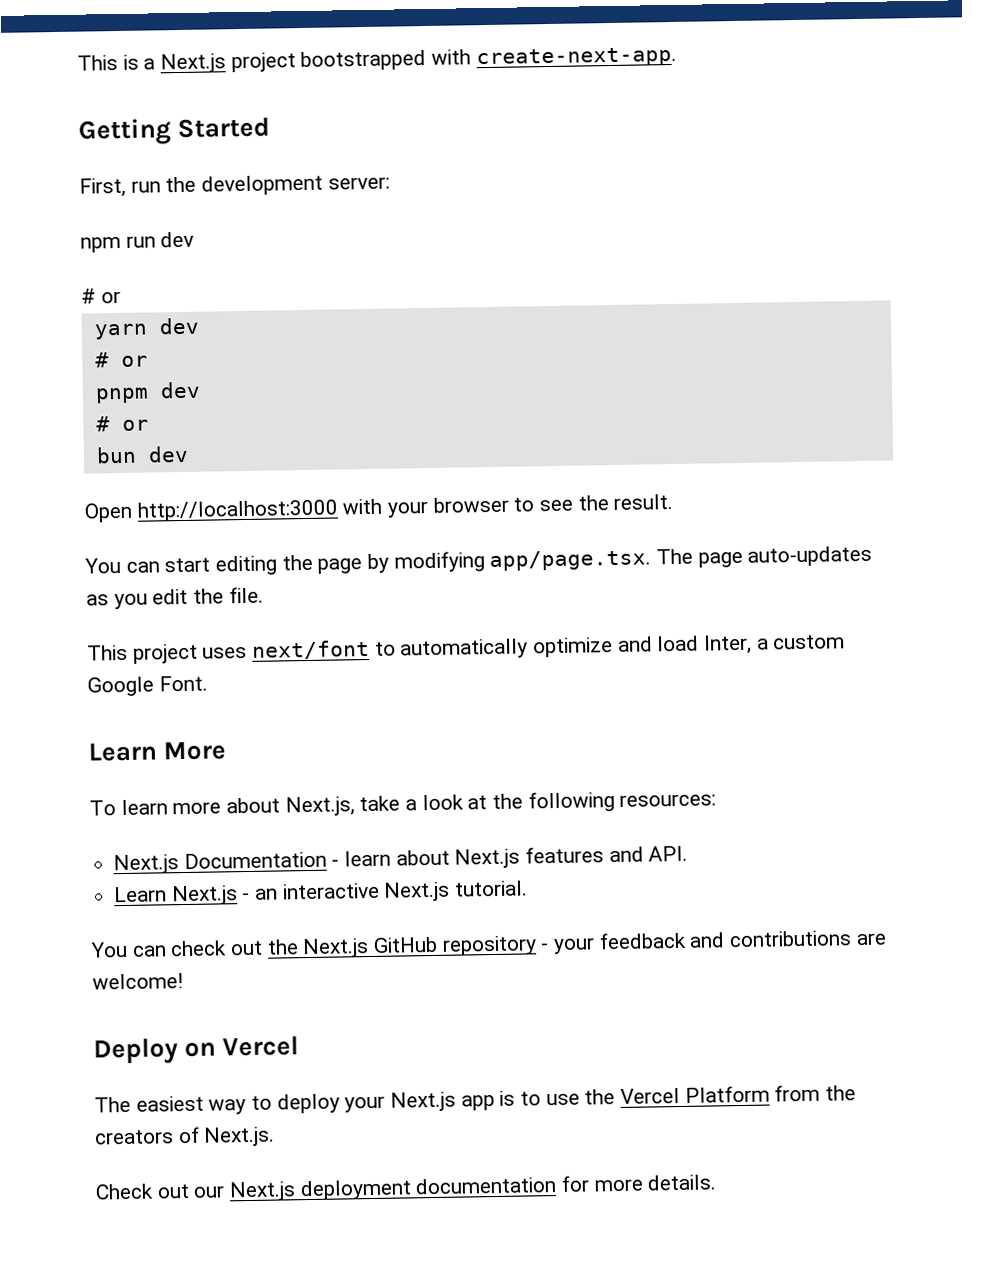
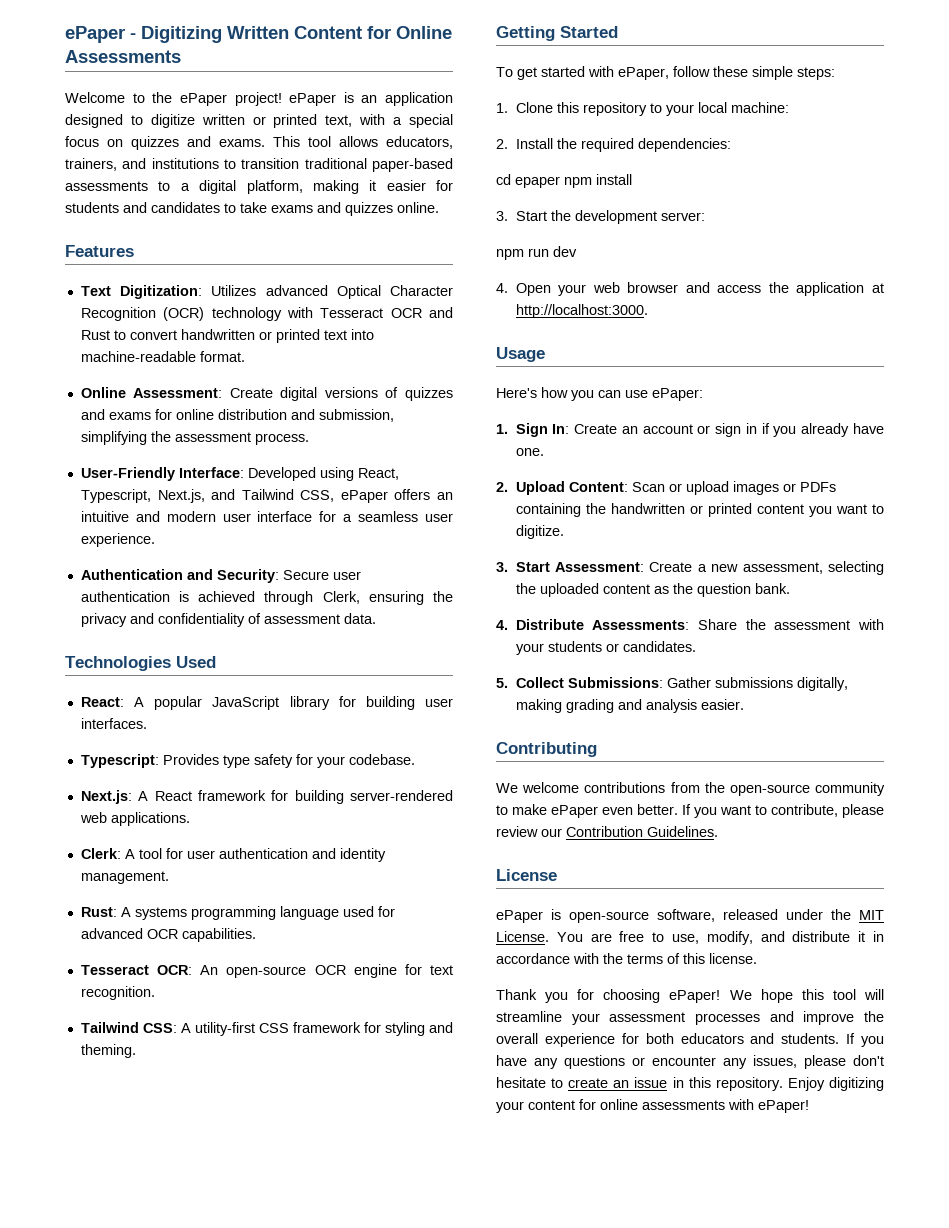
- This is a Next.js project bootstrapped with create-next-app.
+ ePaper - Digitizing Written Content for Online Assessments
+ Welcome to the ePaper project! ePaper is an application designed to digitize written or printed text, with a special focus on quizzes and exams. This tool allows educators, trainers, and institutions to transition traditional paper-based assessments to a digital platform, making it easier for students and candidates to take exams and quizzes online.
+ Features
+ Text Digitization: Utilizes advanced Optical Character Recognition (OCR) technology with Tesseract OCR and Rust to convert handwritten or printed text into machine-readable format.
+ Online Assessment: Create digital versions of quizzes and exams for online distribution and submission, simplifying the assessment process.
+ User-Friendly Interface: Developed using React, Typescript, Next.js, and Tailwind CSS, ePaper offers an intuitive and modern user interface for a seamless user experience.
+ Authentication and Security: Secure user authentication is achieved through Clerk, ensuring the privacy and confidentiality of assessment data.
+ Technologies Used
+ React: A popular JavaScript library for building user interfaces.
+ Typescript: Provides type safety for your codebase.
+ Next.js: A React framework for building server-rendered web applications.
+ Clerk: A tool for user authentication and identity management.
+ Rust: A systems programming language used for advanced OCR capabilities.
+ Tesseract OCR: An open-source OCR engine for text recognition.
+ Tailwind CSS: A utility-first CSS framework for styling and theming.
  Getting Started
- First, run the development server:
+ To get started with ePaper, follow these simple steps:
+ 1. Clone this repository to your local machine:
+ 2. Install the required dependencies:
+ cd epaper npm install
+ 3. Start the development server:
  npm run dev
- # or
- yarn dev
- # or
- pnpm dev
- # or
- bun dev
- Open http://localhost:3000 with your browser to see the result.
- You can start editing the page by modifying app/page.tsx. The page auto-updates as you edit the file.
- This project uses next/font to automatically optimize and load Inter, a custom Google Font.
- Learn More
- To learn more about Next.js, take a look at the following resources:
- Next.js Documentation - learn about Next.js features and API.
- Learn Next.js - an interactive Next.js tutorial.
- You can check out the Next.js GitHub repository - your feedback and contributions are welcome!
- Deploy on Vercel
- The easiest way to deploy your Next.js app is to use the Vercel Platform from the creators of Next.js.
- Check out our Next.js deployment documentation for more details.
+ 4. Open your web browser and access the application at http://localhost:3000.
+ Usage
+ Here's how you can use ePaper:
+ 1. Sign In: Create an account or sign in if you already have one.
+ 2. Upload Content: Scan or upload images or PDFs containing the handwritten or printed content you want to digitize.
+ 3. Start Assessment: Create a new assessment, selecting the uploaded content as the question bank.
+ 4. Distribute Assessments: Share the assessment with your students or candidates.
+ 5. Collect Submissions: Gather submissions digitally, making grading and analysis easier.
+ Contributing
+ We welcome contributions from the open-source community to make ePaper even better. If you want to contribute, please review our Contribution Guidelines.
+ License
+ ePaper is open-source software, released under the MIT License. You are free to use, modify, and distribute it in accordance with the terms of this license.
+ Thank you for choosing ePaper! We hope this tool will streamline your assessment processes and improve the overall experience for both educators and students. If you have any questions or encounter any issues, please don't hesitate to create an issue in this repository. Enjoy digitizing your content for online assessments with ePaper!

